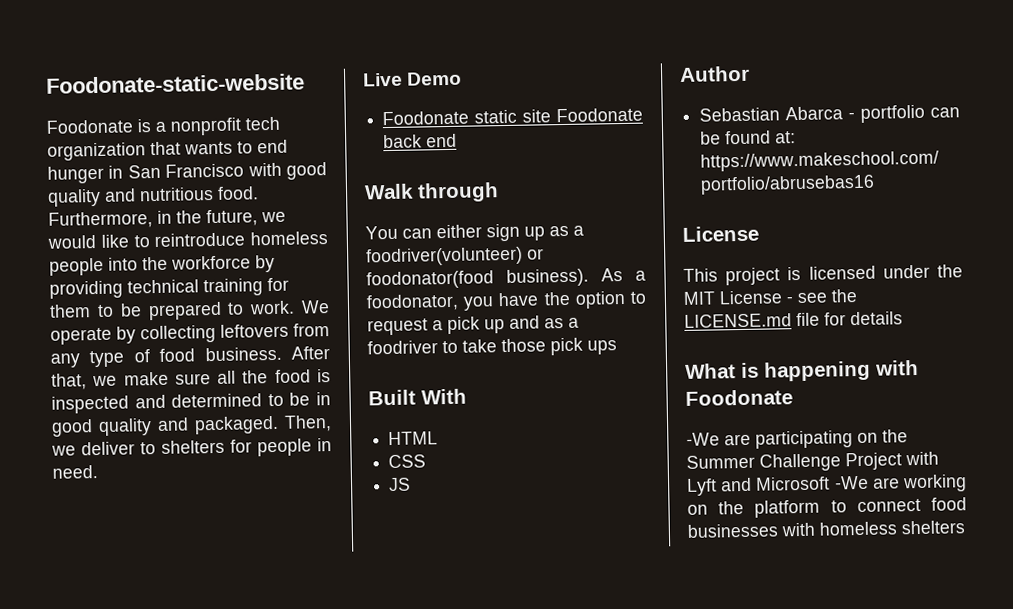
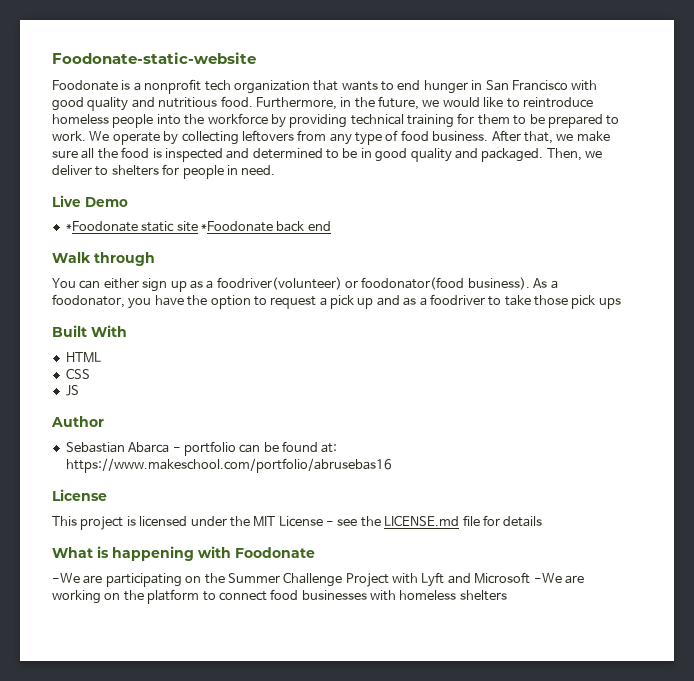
- Foodonate static site Foodonate back end
+ *Foodonate static site *Foodonate back end

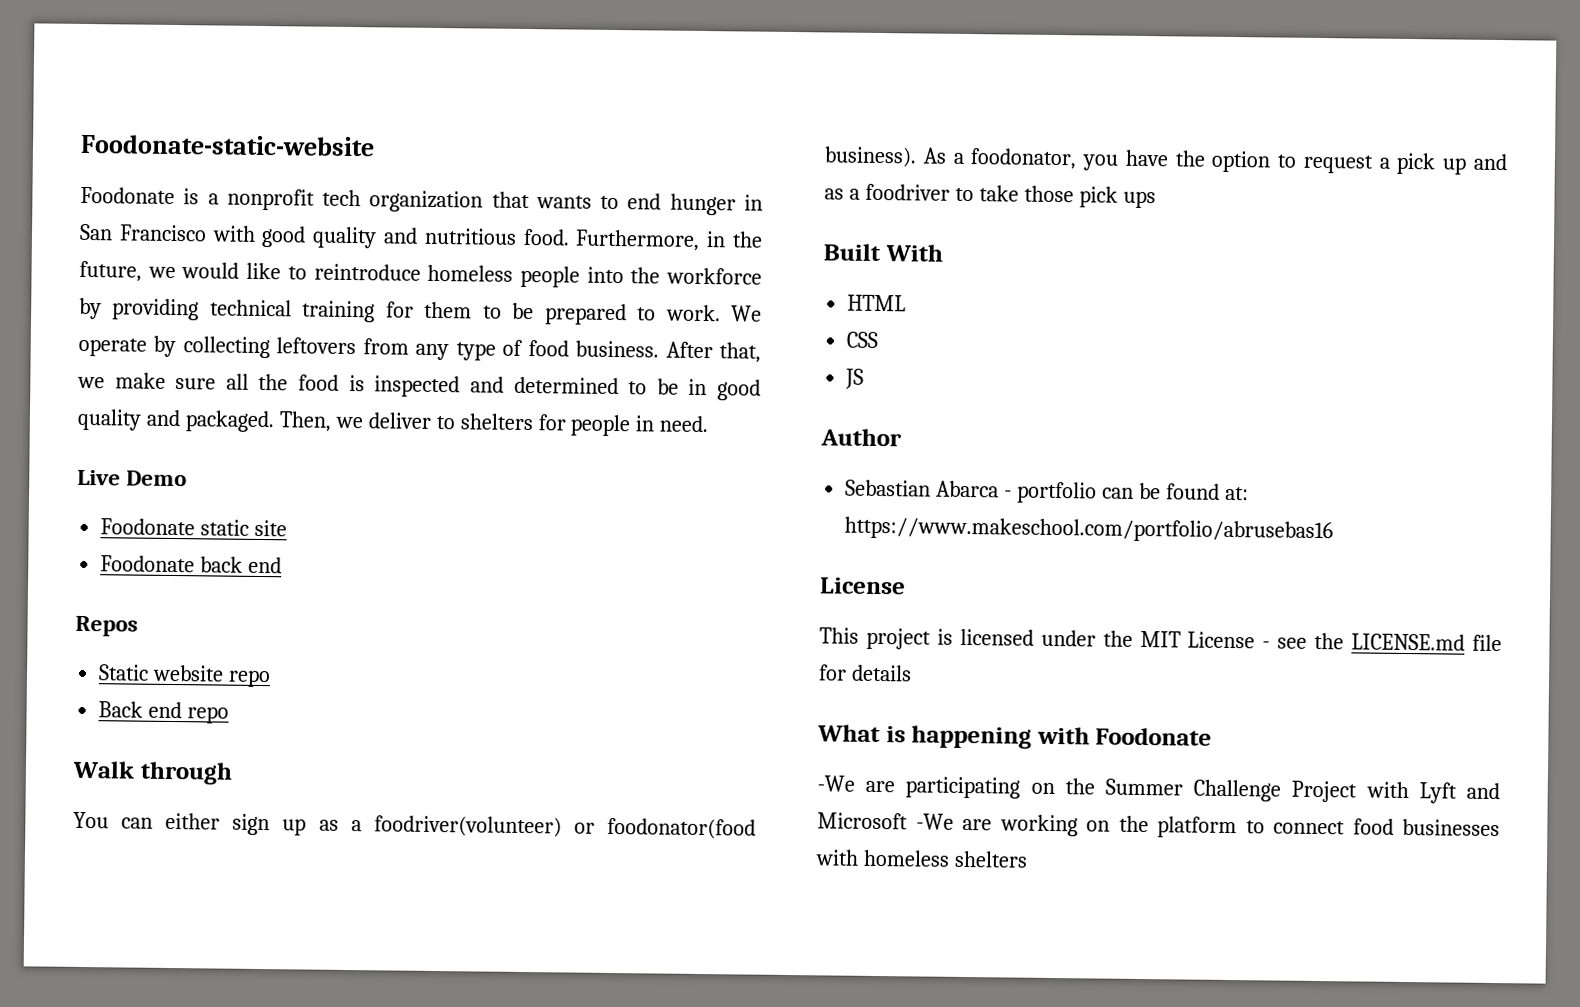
- *Foodonate static site *Foodonate back end
+ Foodonate static site
+ Foodonate back end
+ Repos
+ Static website repo
+ Back end repo

